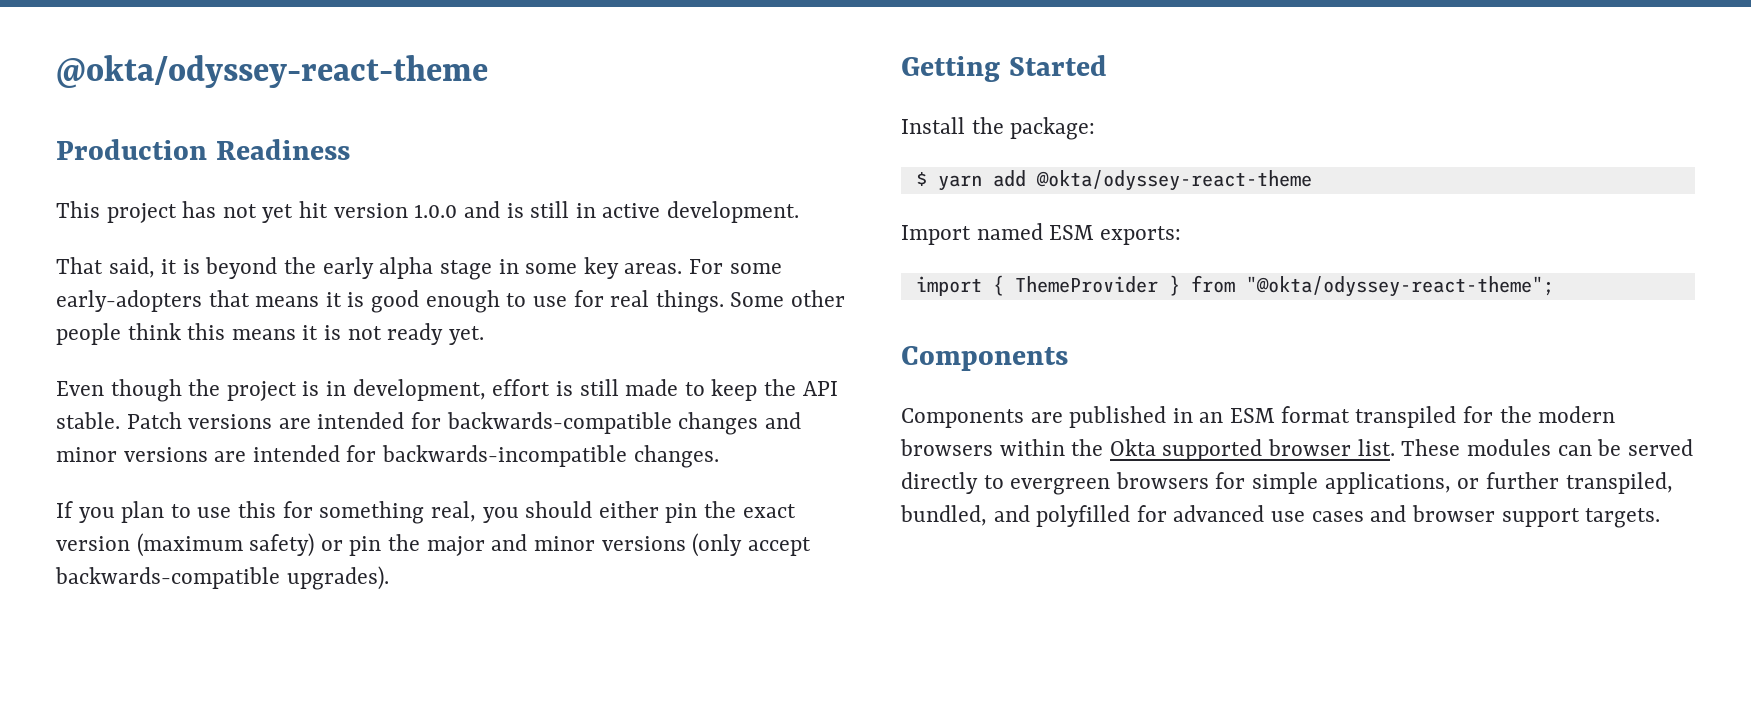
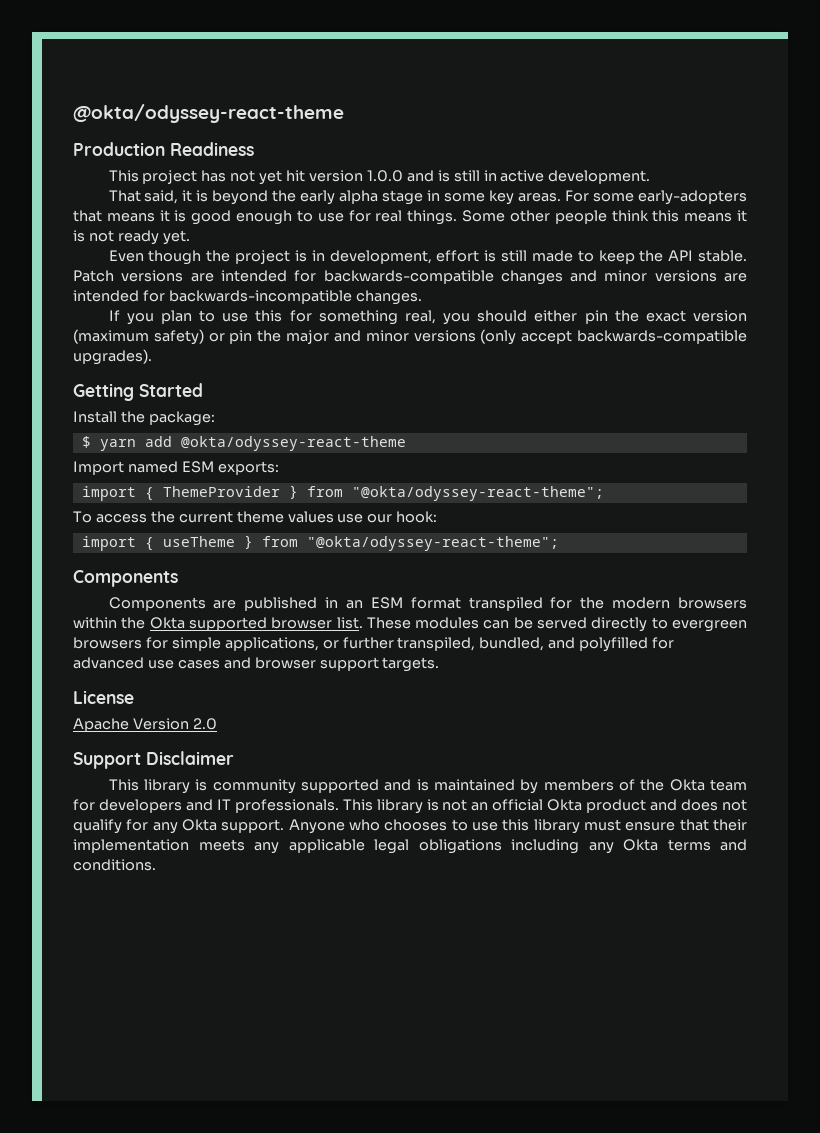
+ To access the current theme values use our hook:
+ import { useTheme } from "@okta/odyssey-react-theme";
+ License
+ Apache Version 2.0
+ Support Disclaimer
+ This library is community supported and is maintained by members of the Okta team for developers and IT professionals. This library is not an official Okta product and does not qualify for any Okta support. Anyone who chooses to use this library must ensure that their implementation meets any applicable legal obligations including any Okta terms and conditions.

